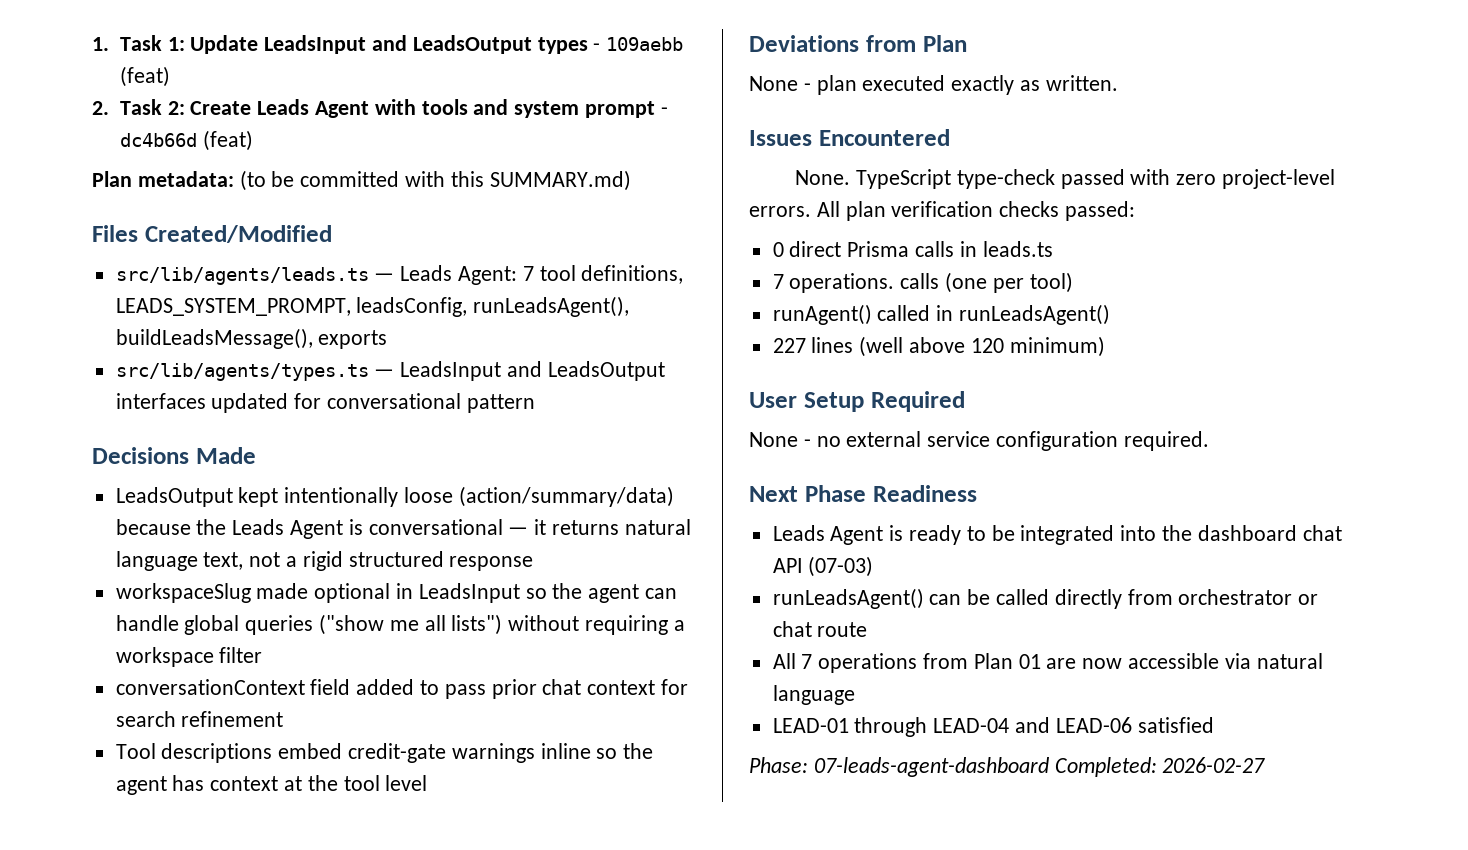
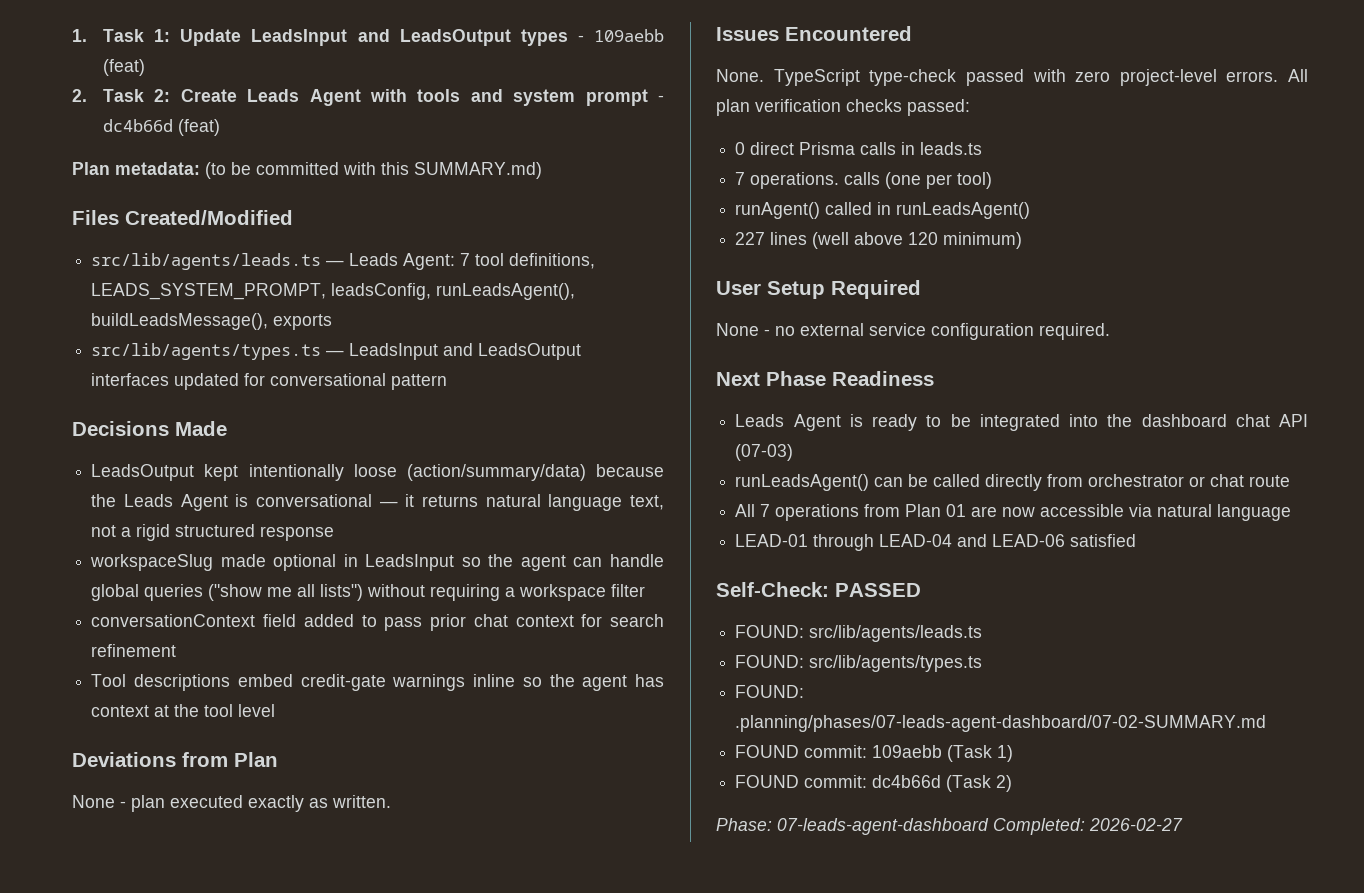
+ Self-Check: PASSED
+ FOUND: src/lib/agents/leads.ts
+ FOUND: src/lib/agents/types.ts
+ FOUND: .planning/phases/07-leads-agent-dashboard/07-02-SUMMARY.md
+ FOUND commit: 109aebb (Task 1)
+ FOUND commit: dc4b66d (Task 2)

